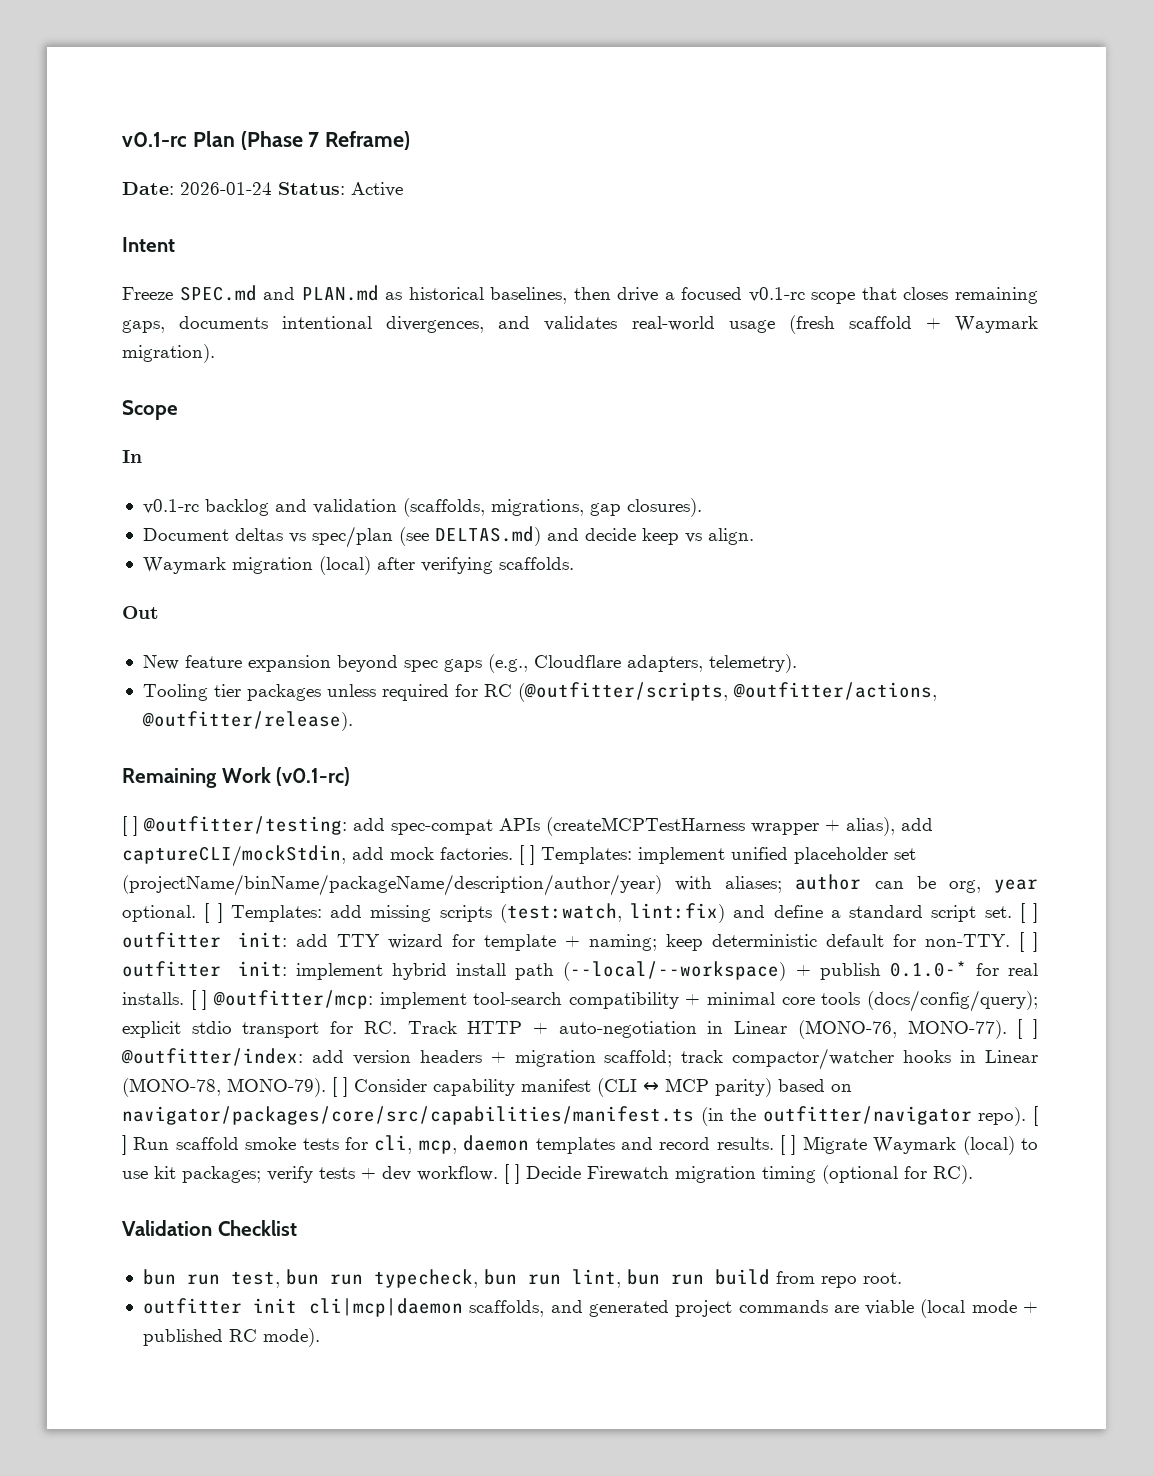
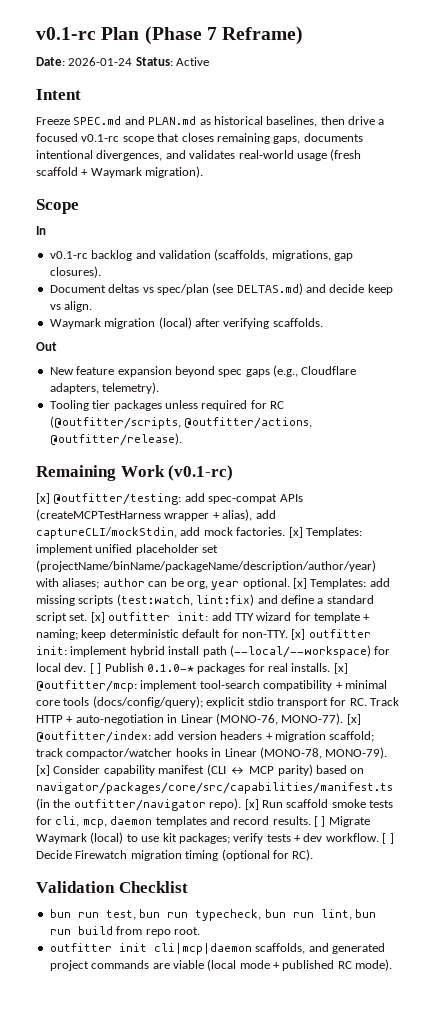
- [ ] @outfitter/testing: add spec-compat APIs (createMCPTestHarness wrapper + alias), add captureCLI/mockStdin, add mock factories.
+ [x] @outfitter/testing: add spec-compat APIs (createMCPTestHarness wrapper + alias), add captureCLI/mockStdin, add mock factories.
- [ ] Templates: implement unified placeholder set (projectName/binName/packageName/description/author/year) with aliases; author can be org, year optional.
+ [x] Templates: implement unified placeholder set (projectName/binName/packageName/description/author/year) with aliases; author can be org, year optional.
- [ ] Templates: add missing scripts (test:watch, lint:fix) and define a standard script set.
+ [x] Templates: add missing scripts (test:watch, lint:fix) and define a standard script set.
- [ ] outfitter init: add TTY wizard for template + naming; keep deterministic default for non-TTY.
+ [x] outfitter init: add TTY wizard for template + naming; keep deterministic default for non-TTY.
- [ ] outfitter init: implement hybrid install path (--local/--workspace) + publish 0.1.0-* for real installs.
+ [x] outfitter init: implement hybrid install path (--local/--workspace) for local dev. [ ] Publish 0.1.0-* packages for real installs.
- [ ] @outfitter/mcp: implement tool-search compatibility + minimal core tools (docs/config/query); explicit stdio transport for RC. Track HTTP + auto-negotiation in Linear (MONO-76, MONO-77).
+ [x] @outfitter/mcp: implement tool-search compatibility + minimal core tools (docs/config/query); explicit stdio transport for RC. Track HTTP + auto-negotiation in Linear (MONO-76, MONO-77).
- [ ] @outfitter/index: add version headers + migration scaffold; track compactor/watcher hooks in Linear (MONO-78, MONO-79).
+ [x] @outfitter/index: add version headers + migration scaffold; track compactor/watcher hooks in Linear (MONO-78, MONO-79).
- [ ] Consider capability manifest (CLI ↔ MCP parity) based on navigator/packages/core/src/capabilities/manifest.ts (in the outfitter/navigator repo).
+ [x] Consider capability manifest (CLI ↔ MCP parity) based on navigator/packages/core/src/capabilities/manifest.ts (in the outfitter/navigator repo).
- [ ] Run scaffold smoke tests for cli, mcp, daemon templates and record results.
+ [x] Run scaffold smoke tests for cli, mcp, daemon templates and record results.

